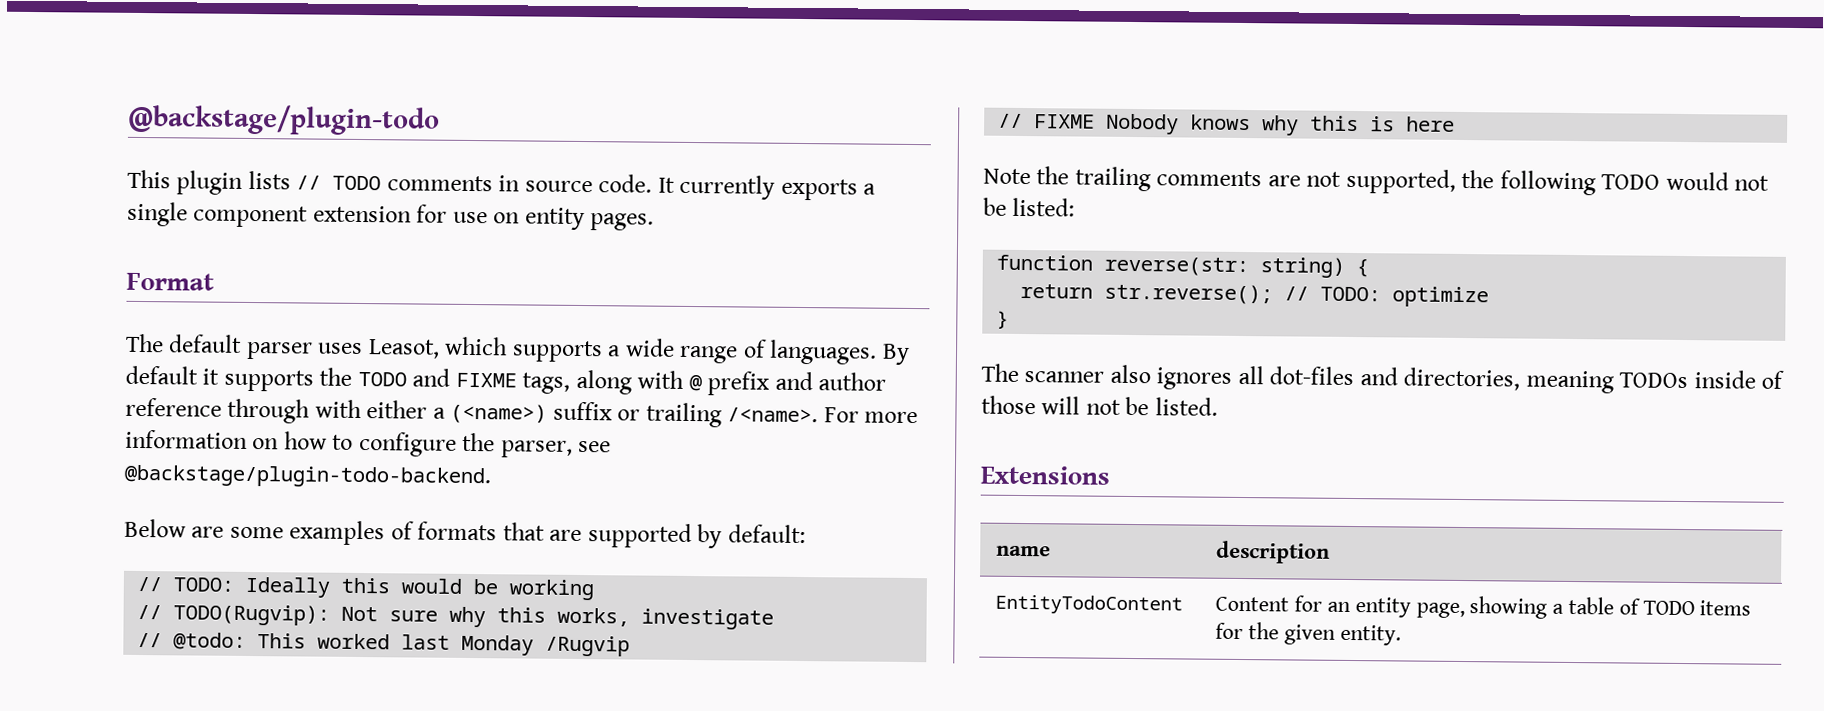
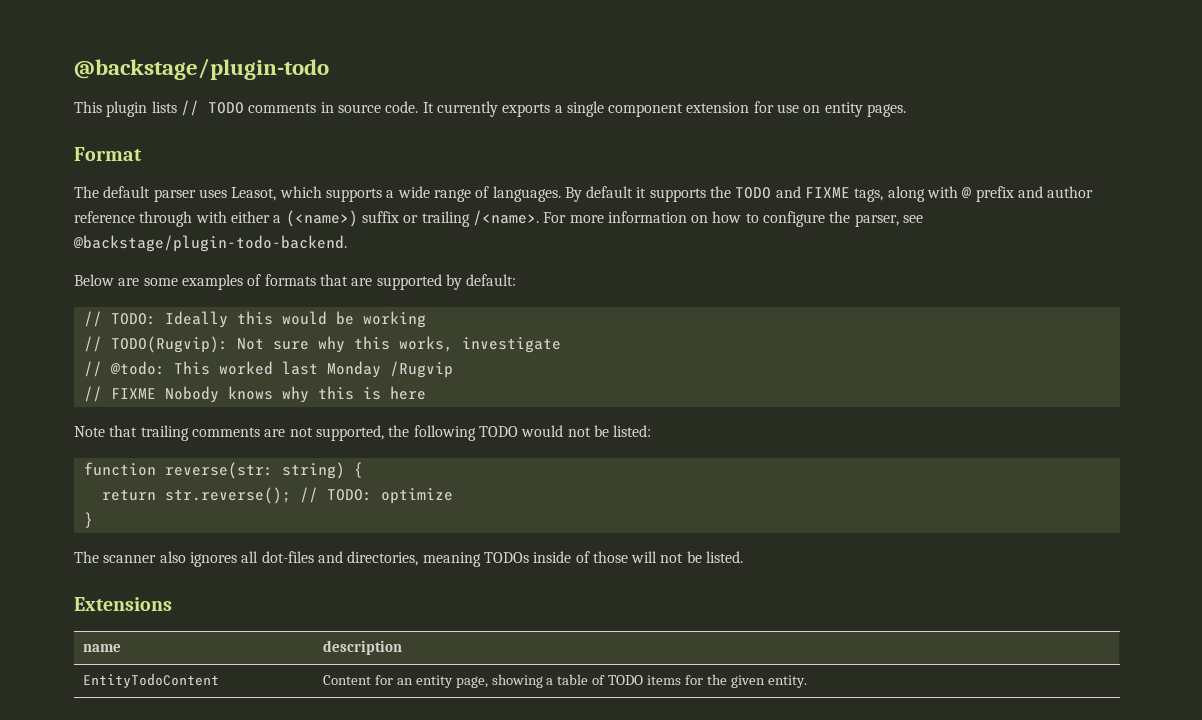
- Note the trailing comments are not supported, the following TODO would not be listed:
+ Note that trailing comments are not supported, the following TODO would not be listed:

